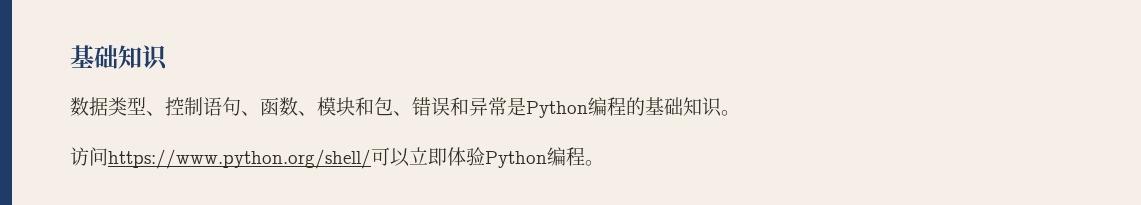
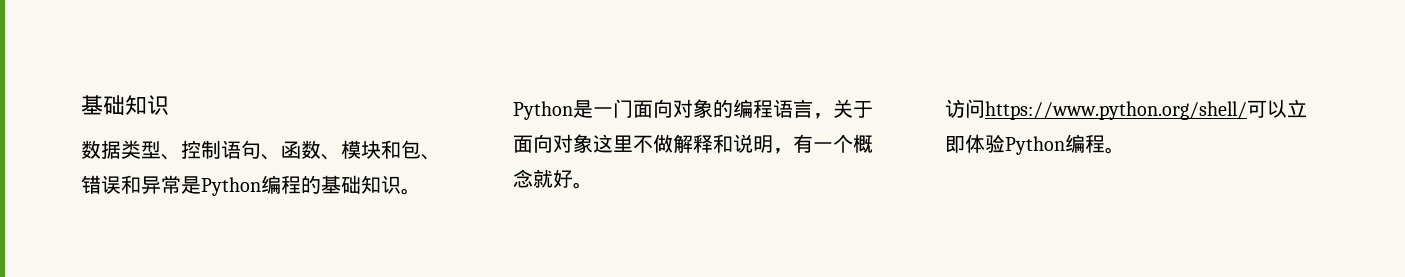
+ Python是一门面向对象的编程语言，关于面向对象这里不做解释和说明，有一个概念就好。

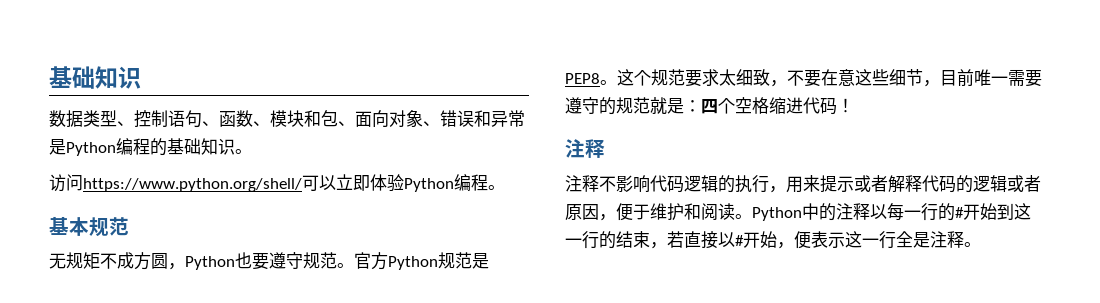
- 数据类型、控制语句、函数、模块和包、错误和异常是Python编程的基础知识。Python是一门面向对象的编程语言，关于面向对象这里不做解释和说明，有一个概念就好。
+ 数据类型、控制语句、函数、模块和包、面向对象、错误和异常是Python编程的基础知识。
+ 基本规范
+ 无规矩不成方圆，Python也要遵守规范。官方Python规范是PEP8。这个规范要求太细致，不要在意这些细节，目前唯一需要遵守的规范就是：四个空格缩进代码！
+ 注释
+ 注释不影响代码逻辑的执行，用来提示或者解释代码的逻辑或者原因，便于维护和阅读。Python中的注释以每一行的#开始到这一行的结束，若直接以#开始，便表示这一行全是注释。

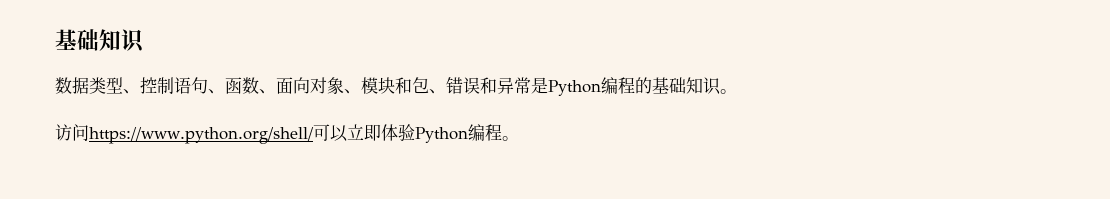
- 数据类型、控制语句、函数、模块和包、面向对象、错误和异常是Python编程的基础知识。
+ 数据类型、控制语句、函数、面向对象、模块和包、错误和异常是Python编程的基础知识。
- 基本规范
- 无规矩不成方圆，Python也要遵守规范。官方Python规范是PEP8。这个规范要求太细致，不要在意这些细节，目前唯一需要遵守的规范就是：四个空格缩进代码！
- 注释
- 注释不影响代码逻辑的执行，用来提示或者解释代码的逻辑或者原因，便于维护和阅读。Python中的注释以每一行的#开始到这一行的结束，若直接以#开始，便表示这一行全是注释。

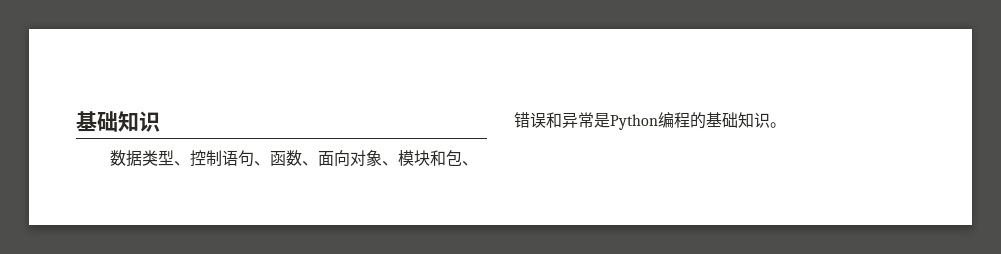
- 访问https://www.python.org/shell/可以立即体验Python编程。

